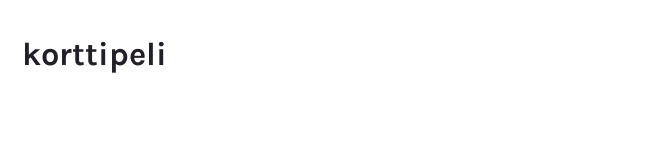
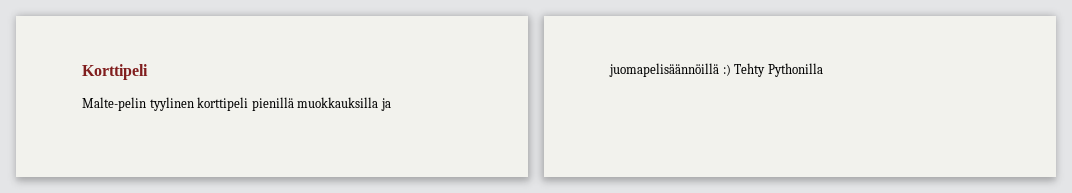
- korttipeli
+ Korttipeli
+ Malte-pelin tyylinen korttipeli pienillä muokkauksilla ja juomapelisäännöillä :) Tehty Pythonilla

